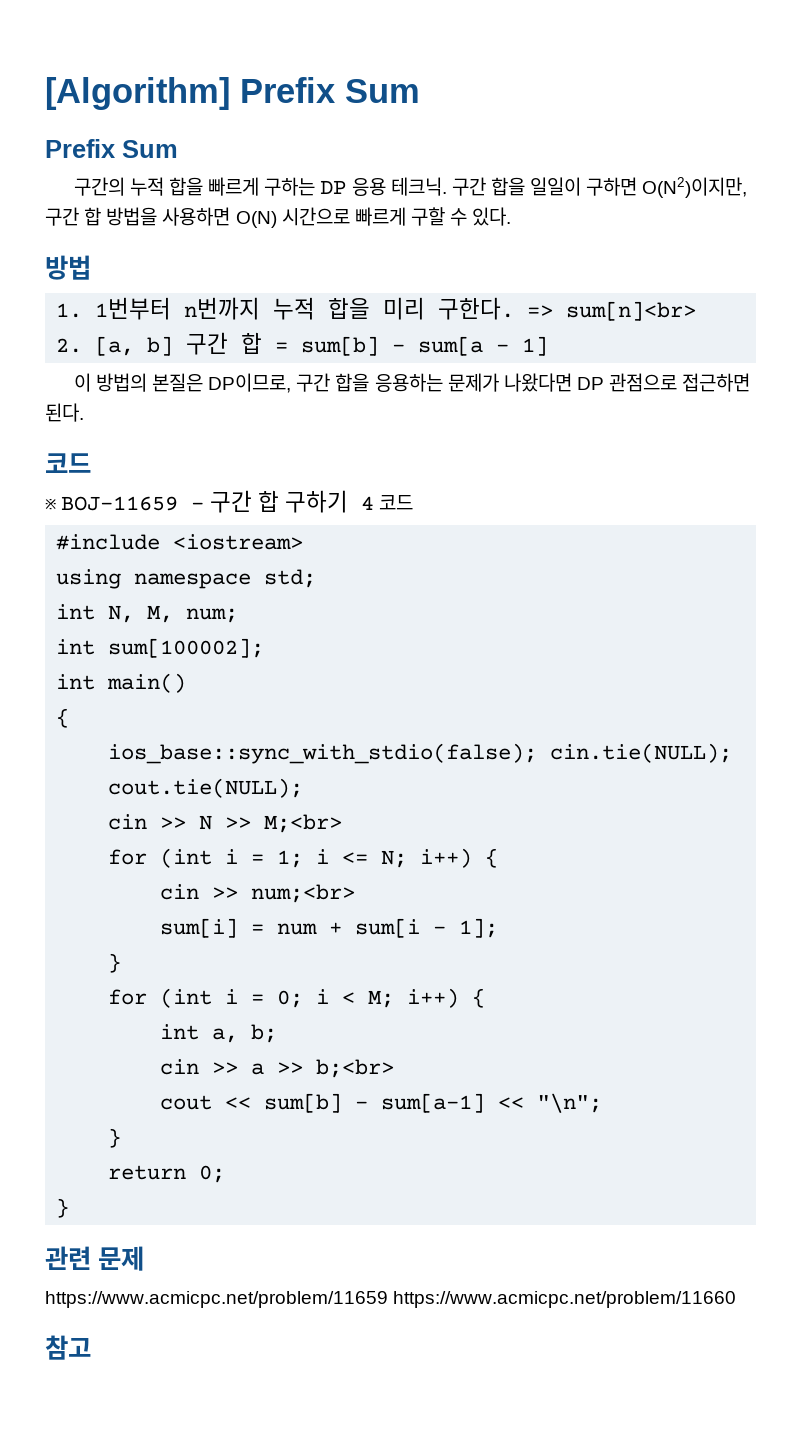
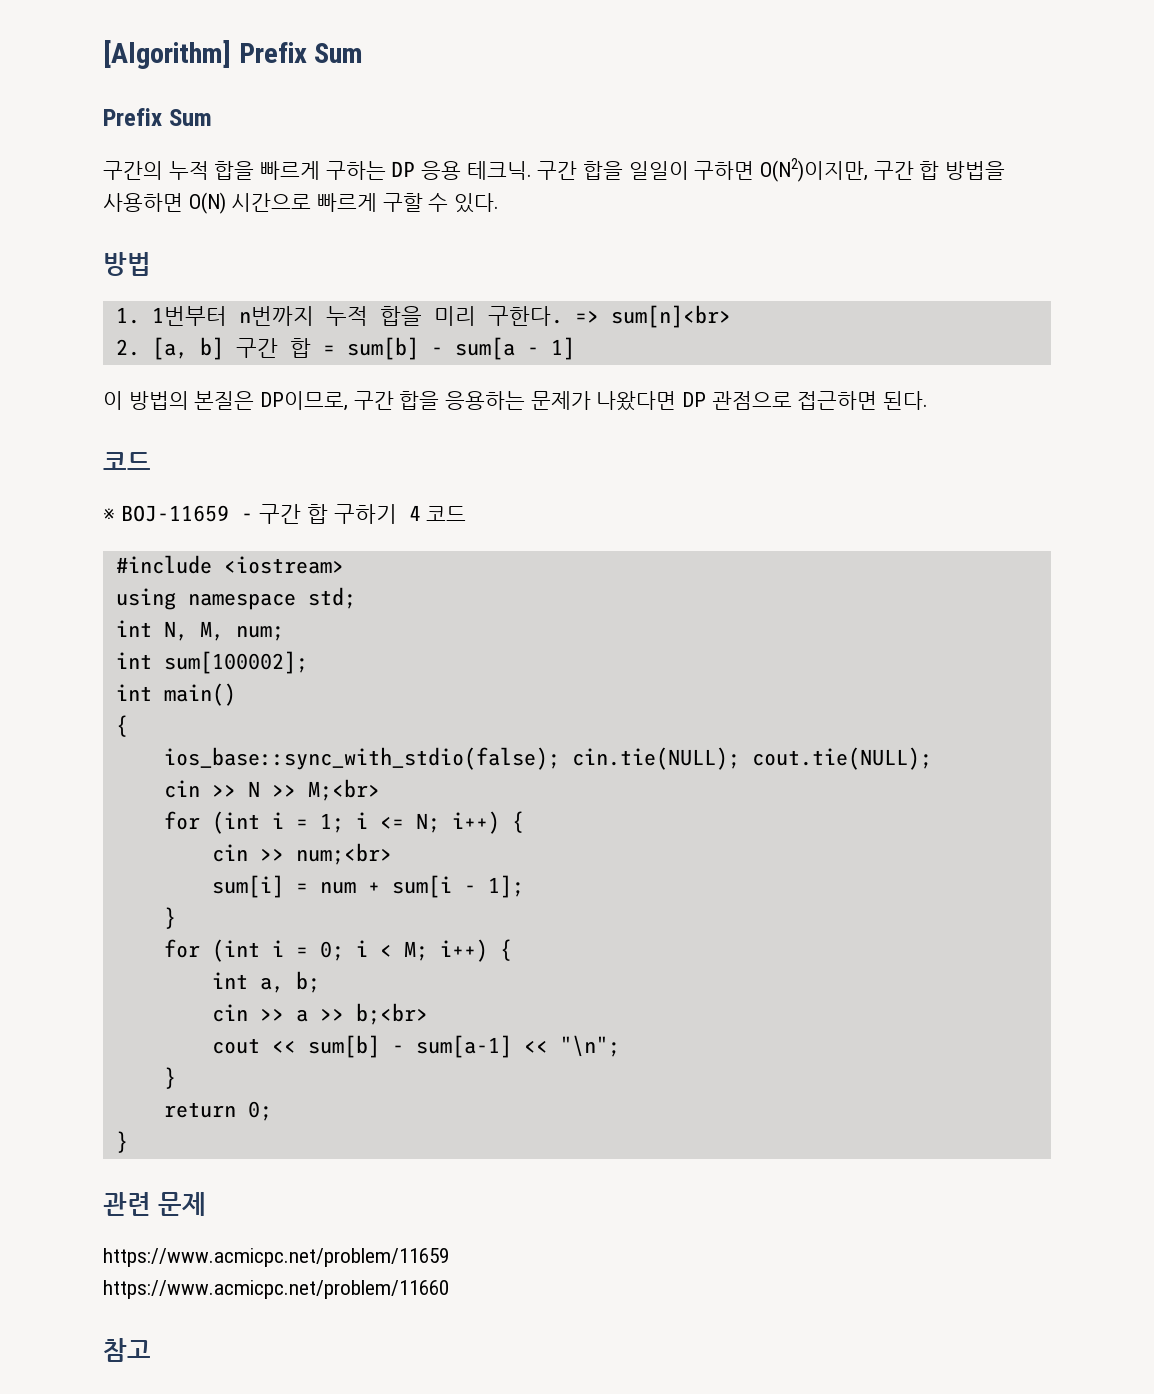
- https://www.acmicpc.net/problem/11659 https://www.acmicpc.net/problem/11660
+ https://www.acmicpc.net/problem/11659
+ https://www.acmicpc.net/problem/11660

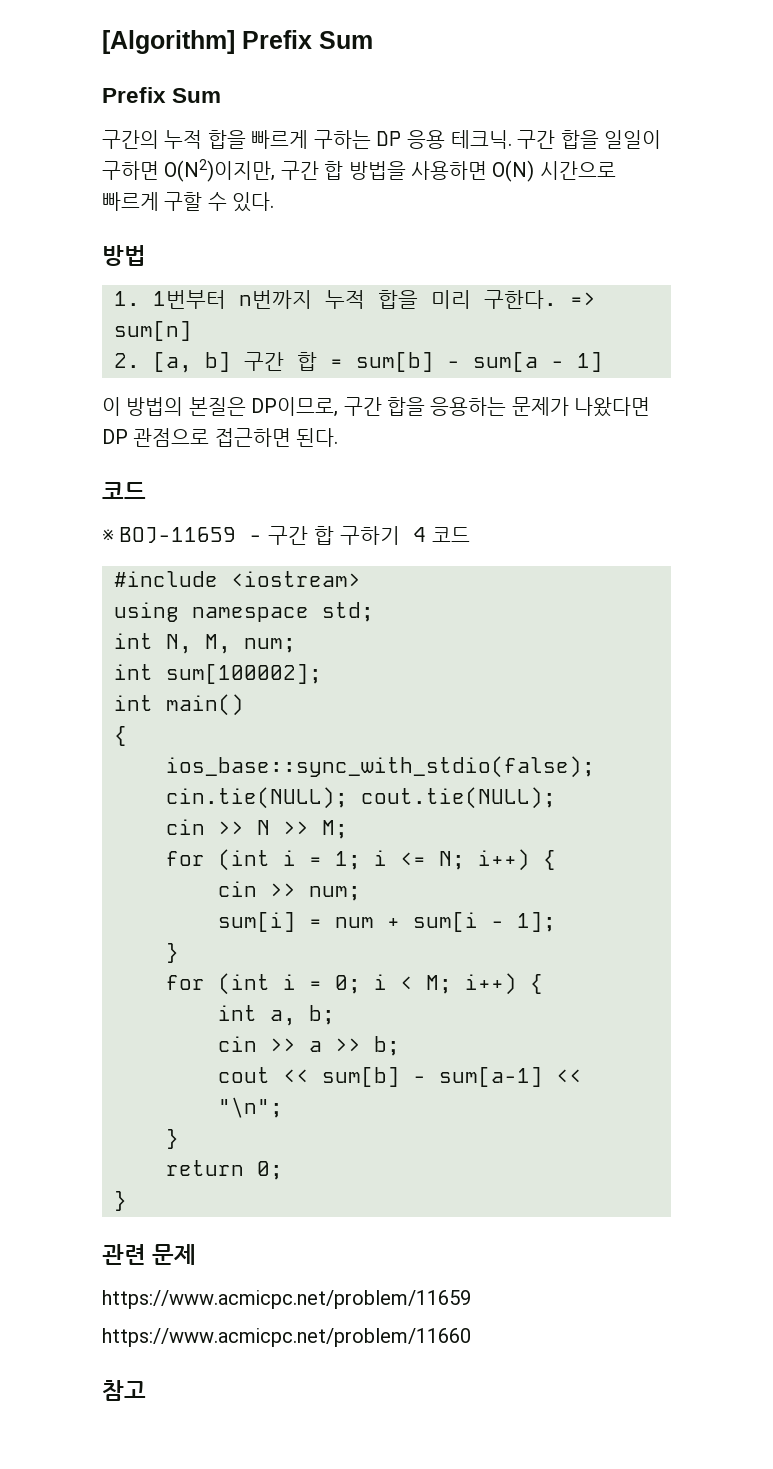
- => sum[n]<br>
+ => sum[n]
- cin >> N >> M;<br>
+ cin >> N >> M;
- cin >> num;<br>
+ cin >> num;
- cin >> a >> b;<br>
+ cin >> a >> b;

